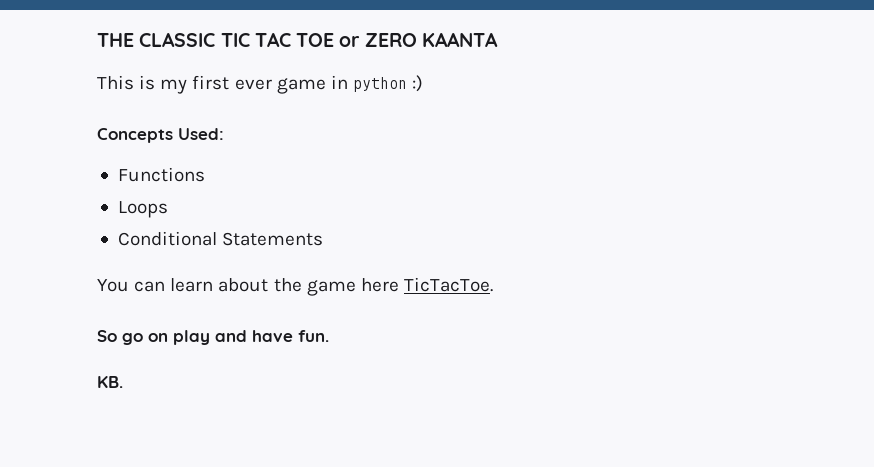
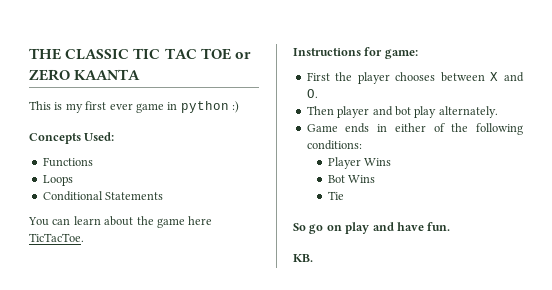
+ Instructions for game:
+ First the player chooses between X and O.
+ Then player and bot play alternately.
+ Game ends in either of the following conditions:
+ Player Wins
+ Bot Wins
+ Tie

